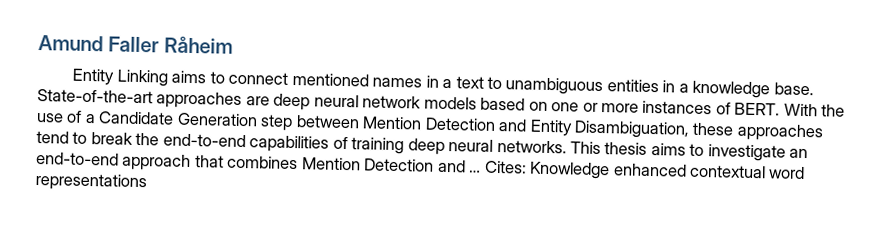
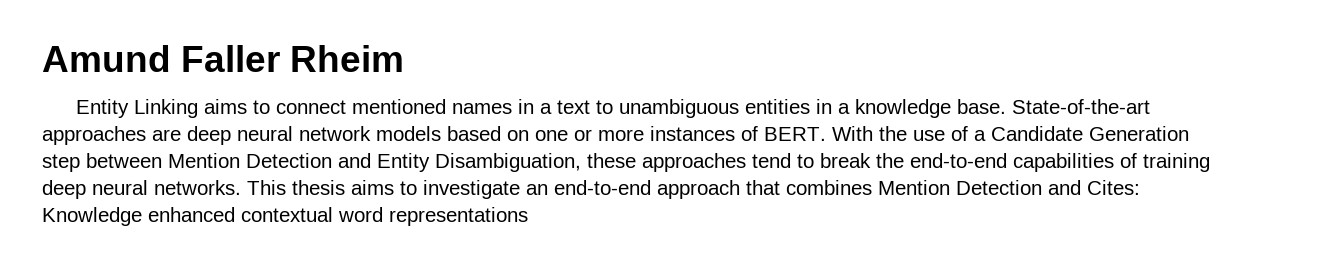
- Amund Faller Råheim
+ Amund Faller Rheim
- This thesis aims to investigate an end-to-end approach that combines Mention Detection and … Cites: Knowledge enhanced contextual word representations
+ This thesis aims to investigate an end-to-end approach that combines Mention Detection and Cites: Knowledge enhanced contextual word representations

